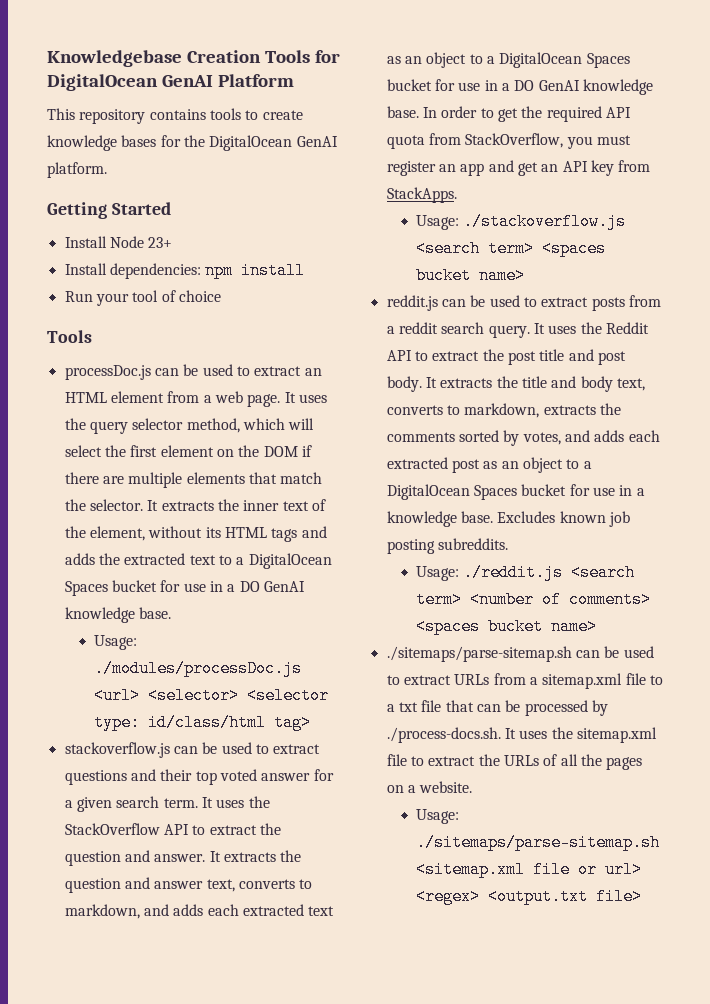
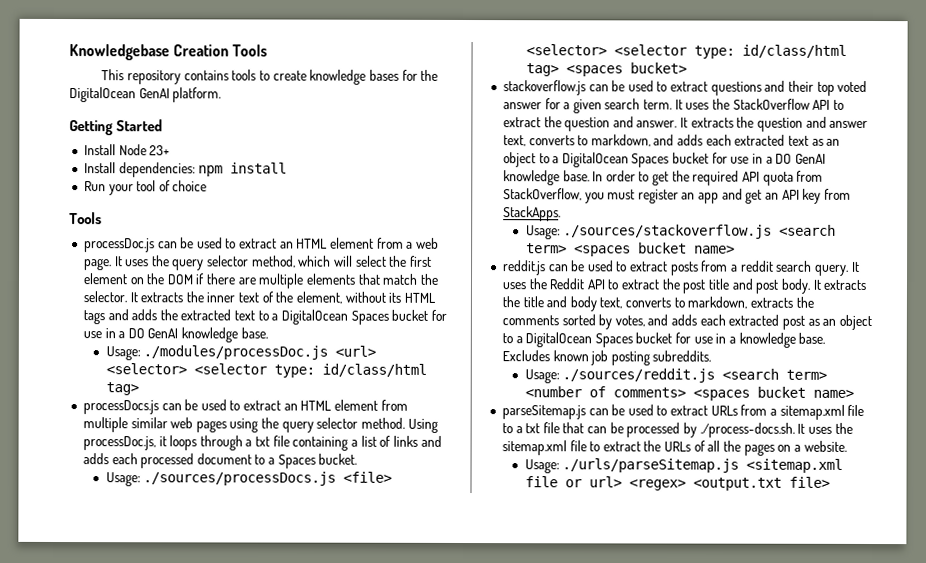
- Knowledgebase Creation Tools for DigitalOcean GenAI Platform
+ Knowledgebase Creation Tools
+ processDocs.js can be used to extract an HTML element from multiple similar web pages using the query selector method. Using processDoc.js, it loops through a txt file containing a list of links and adds each processed document to a Spaces bucket.
+ Usage: ./sources/processDocs.js <file> <selector> <selector type: id/class/html tag> <spaces bucket>
- Usage: ./stackoverflow.js <search term> <spaces bucket name>
+ Usage: ./sources/stackoverflow.js <search term> <spaces bucket name>
- Usage: ./reddit.js <search term> <number of comments> <spaces bucket name>
+ Usage: ./sources/reddit.js <search term> <number of comments> <spaces bucket name>
- ./sitemaps/parse-sitemap.sh can be used to extract URLs from a sitemap.xml file to a txt file that can be processed by ./process-docs.sh. It uses the sitemap.xml file to extract the URLs of all the pages on a website.
+ parseSitemap.js can be used to extract URLs from a sitemap.xml file to a txt file that can be processed by ./process-docs.sh. It uses the sitemap.xml file to extract the URLs of all the pages on a website.
- Usage: ./sitemaps/parse-sitemap.sh <sitemap.xml file or url> <regex> <output.txt file>
+ Usage: ./urls/parseSitemap.js <sitemap.xml file or url> <regex> <output.txt file>

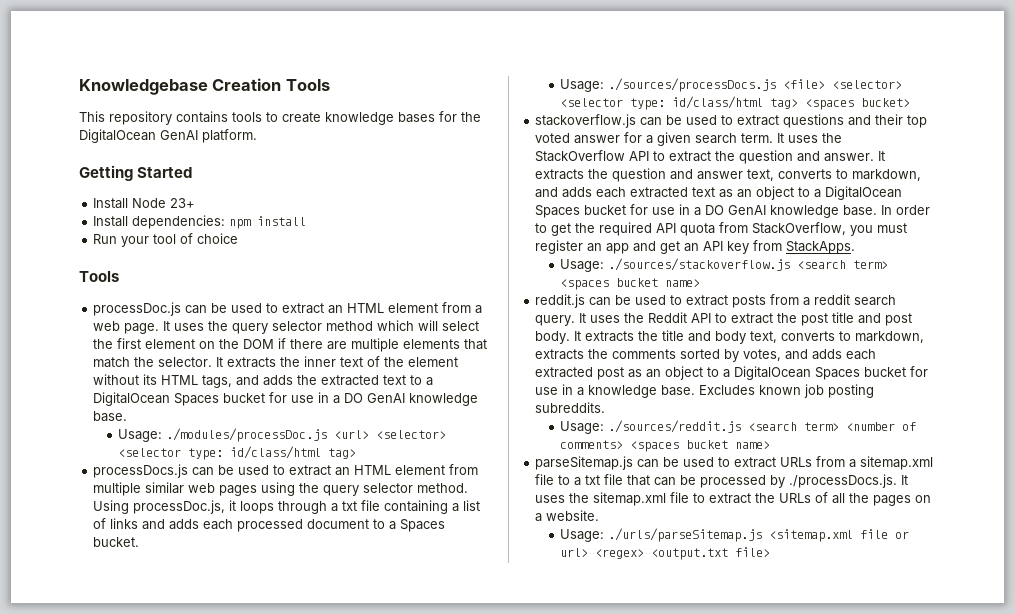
- It uses the query selector method, which will select the first element on the DOM if there are multiple elements that match the selector.
+ It uses the query selector method which will select the first element on the DOM if there are multiple elements that match the selector.
- It extracts the inner text of the element, without its HTML tags and adds the extracted text to a DigitalOcean Spaces bucket for use in a DO GenAI knowledge base.
+ It extracts the inner text of the element without its HTML tags, and adds the extracted text to a DigitalOcean Spaces bucket for use in a DO GenAI knowledge base.
- parseSitemap.js can be used to extract URLs from a sitemap.xml file to a txt file that can be processed by ./process-docs.sh. It uses the sitemap.xml file to extract the URLs of all the pages on a website.
+ parseSitemap.js can be used to extract URLs from a sitemap.xml file to a txt file that can be processed by ./processDocs.js. It uses the sitemap.xml file to extract the URLs of all the pages on a website.

